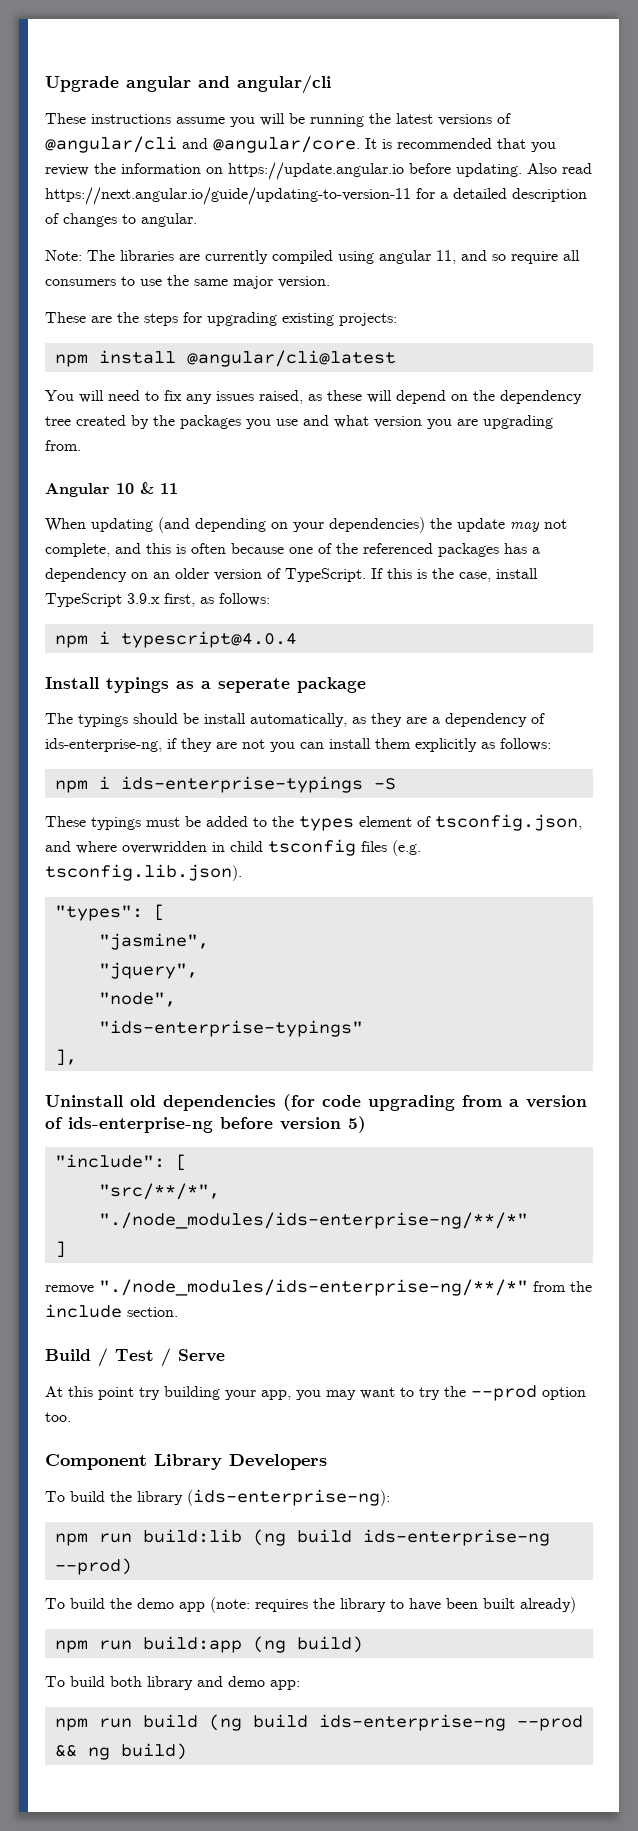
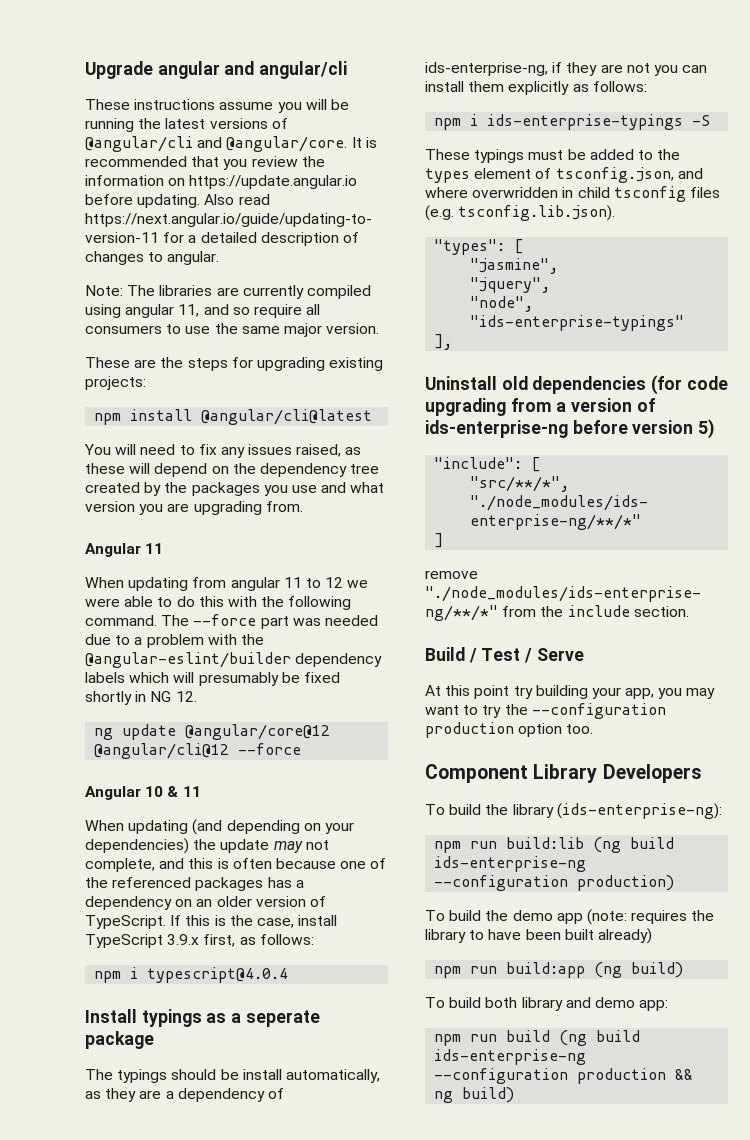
+ Angular 11
+ When updating from angular 11 to 12 we were able to do this with the following command. The --force part was needed due to a problem with the @angular-eslint/builder dependency labels which will presumably be fixed shortly in NG 12.
+ ng update @angular/core@12 @angular/cli@12 --force
- At this point try building your app, you may want to try the --prod option too.
+ At this point try building your app, you may want to try the --configuration production option too.
- npm run build:lib (ng build ids-enterprise-ng --prod)
+ npm run build:lib (ng build ids-enterprise-ng --configuration production)
- npm run build (ng build ids-enterprise-ng --prod && ng build)
+ npm run build (ng build ids-enterprise-ng --configuration production && ng build)

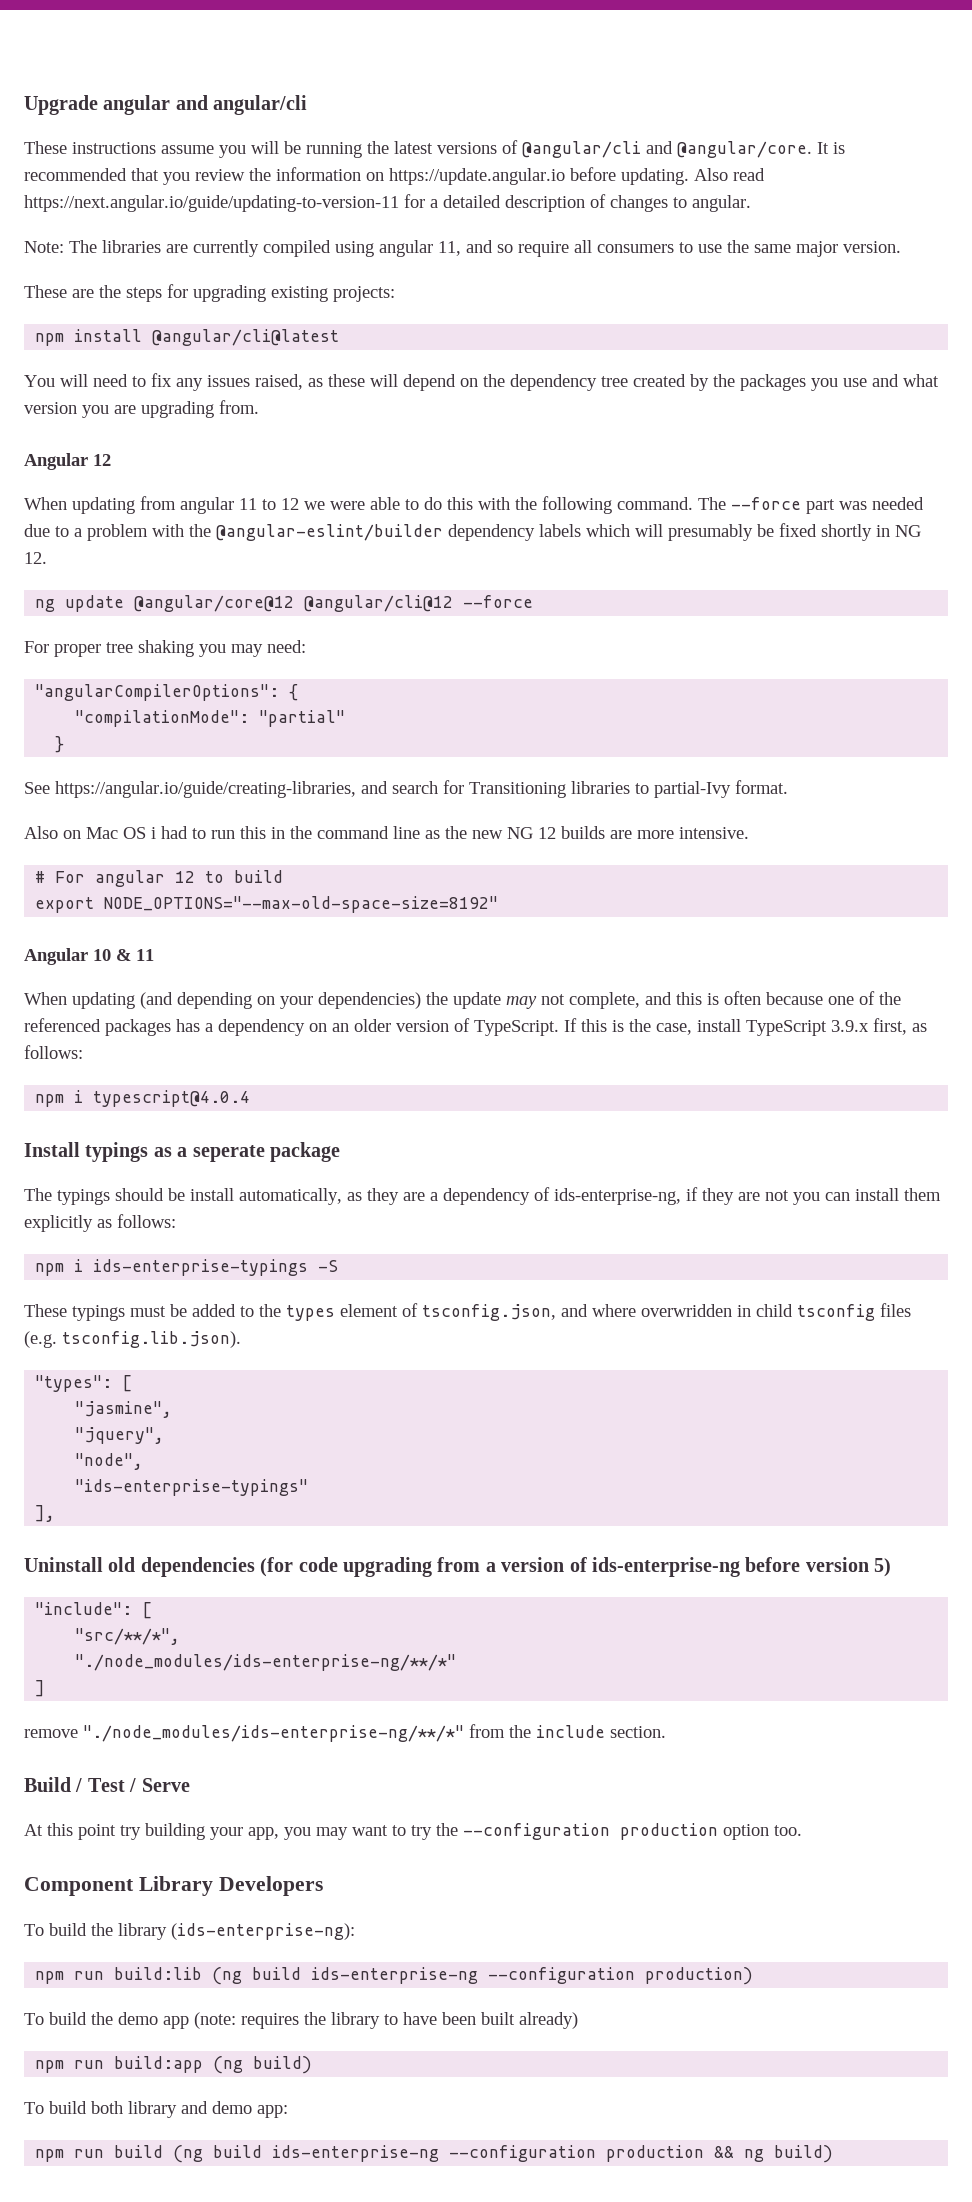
- Angular 11
+ Angular 12
+ For proper tree shaking you may need:
+ "angularCompilerOptions": {
+ "compilationMode": "partial"
+ }
+ See https://angular.io/guide/creating-libraries, and search for Transitioning libraries to partial-Ivy format.
+ Also on Mac OS i had to run this in the command line as the new NG 12 builds are more intensive.
+ # For angular 12 to build
+ export NODE_OPTIONS="--max-old-space-size=8192"

